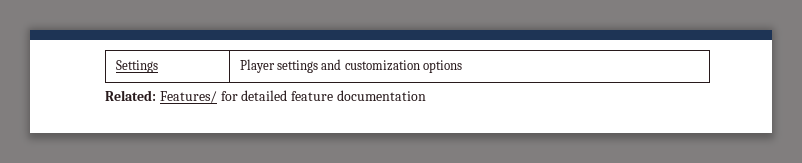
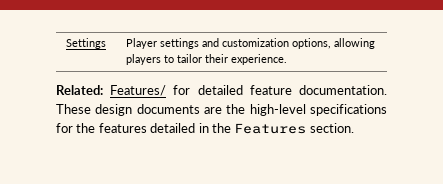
- Settings | Player settings and customization options
+ Settings | Player settings and customization options, allowing players to tailor their experience.
- Related: Features/ for detailed feature documentation
+ Related: Features/ for detailed feature documentation. These design documents are the high-level specifications for the features detailed in the Features section.

